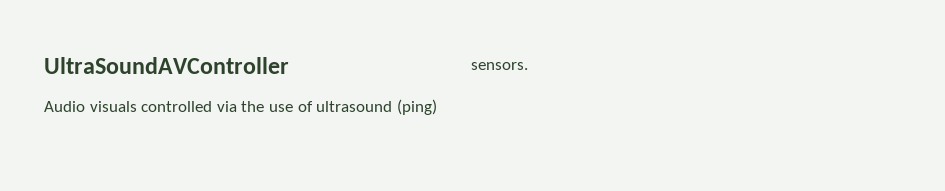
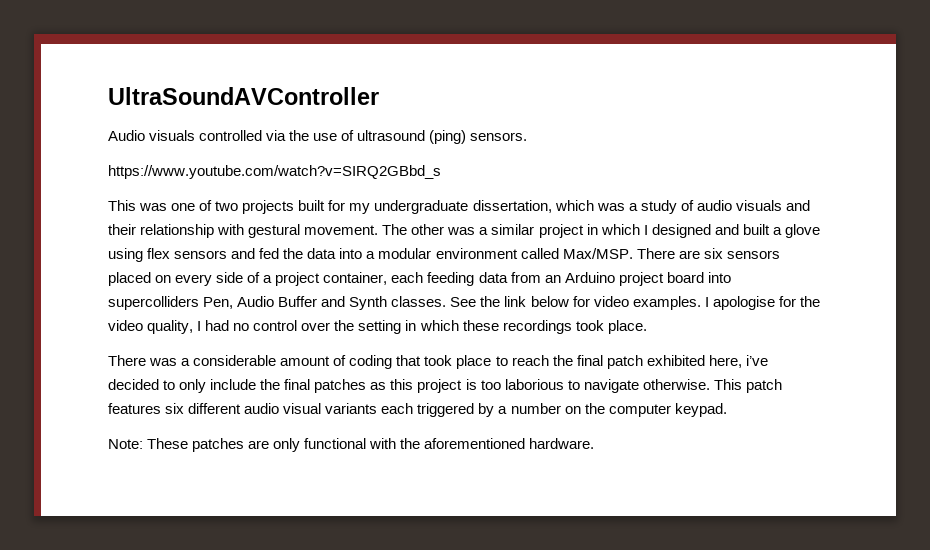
+ https://www.youtube.com/watch?v=SIRQ2GBbd_s
+ This was one of two projects built for my undergraduate dissertation, which was a study of audio visuals and their relationship with gestural movement. The other was a similar project in which I designed and built a glove using flex sensors and fed the data into a modular environment called Max/MSP. There are six sensors placed on every side of a project container, each feeding data from an Arduino project board into supercolliders Pen, Audio Buffer and Synth classes. See the link below for video examples. I apologise for the video quality, I had no control over the setting in which these recordings took place.
+ There was a considerable amount of coding that took place to reach the final patch exhibited here, i’ve decided to only include the final patches as this project is too laborious to navigate otherwise. This patch features six different audio visual variants each triggered by a number on the computer keypad.
+ Note: These patches are only functional with the aforementioned hardware.

